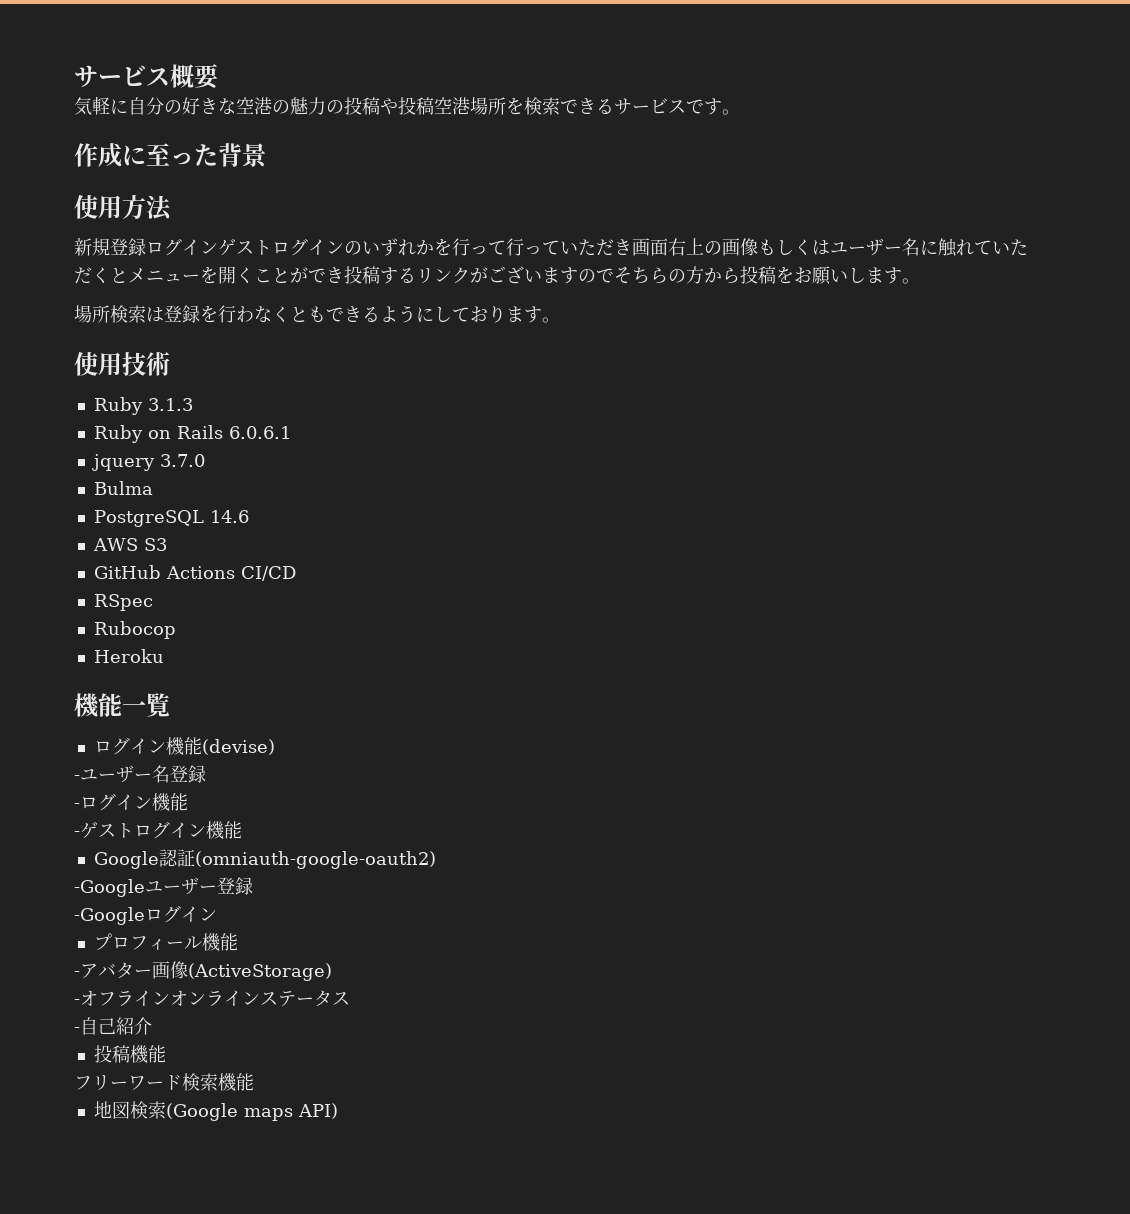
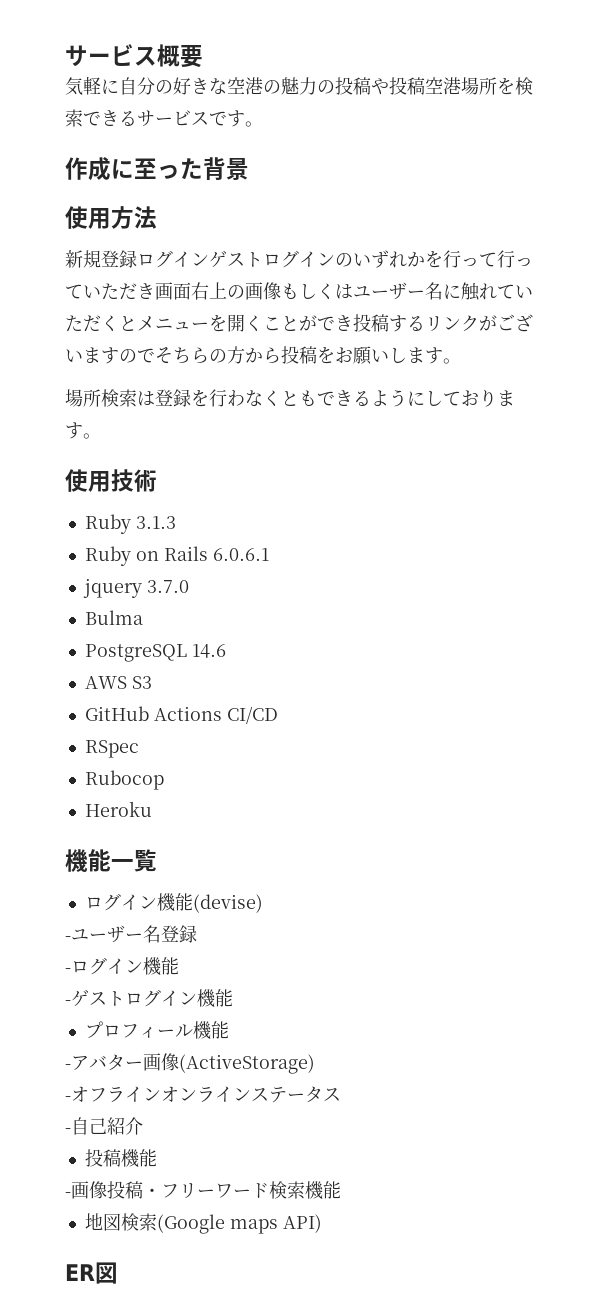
- Google認証(omniauth-google-oauth2)
- -Googleユーザー登録
- -Googleログイン
- フリーワード検索機能
+ -画像投稿・フリーワード検索機能
+ ER図

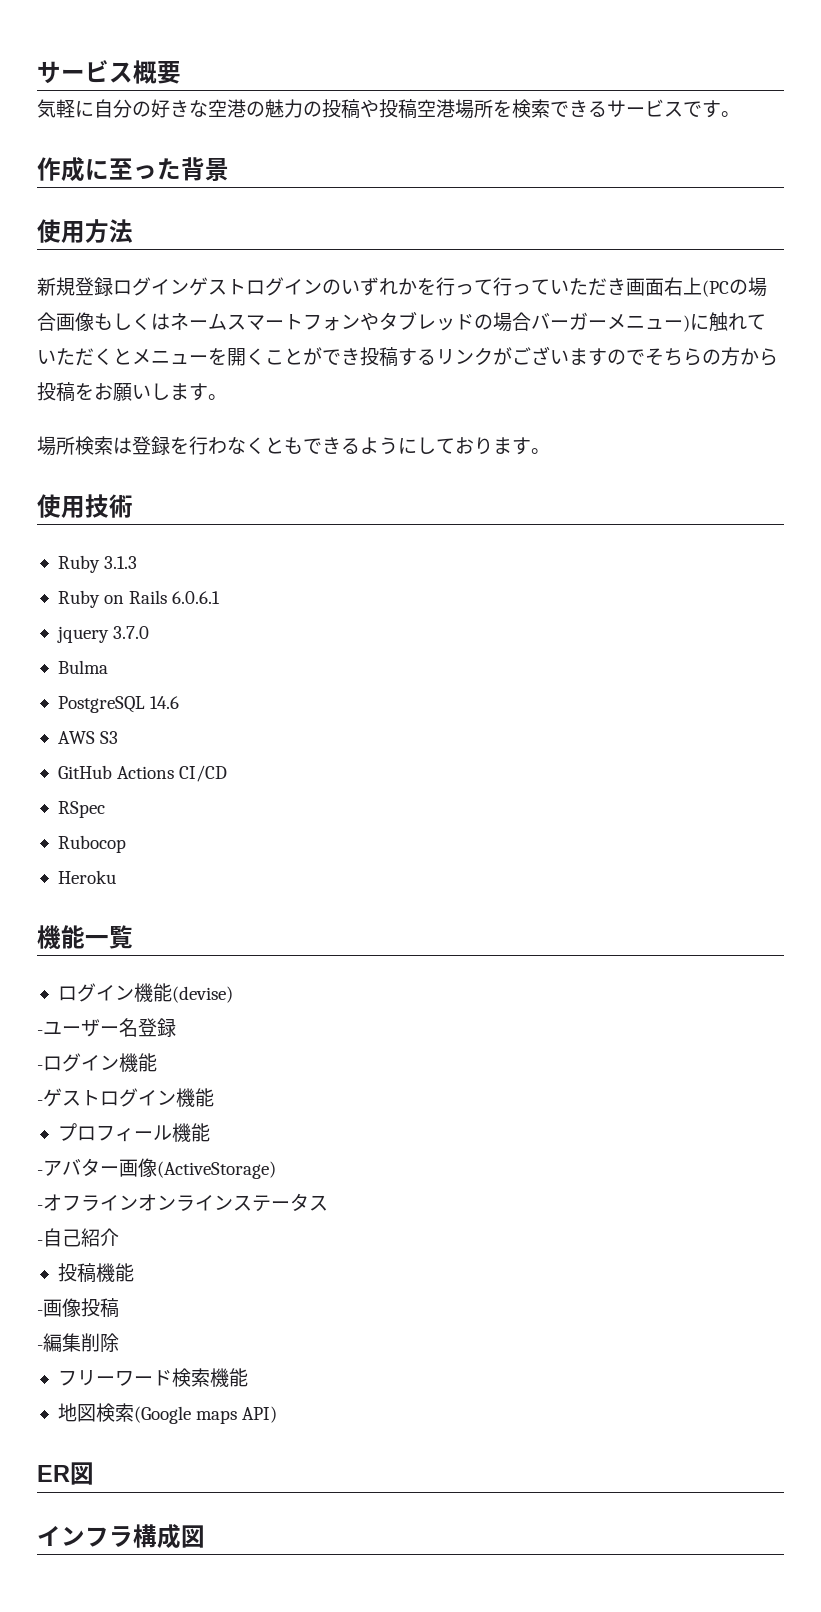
- 新規登録ログインゲストログインのいずれかを行って行っていただき画面右上の画像もしくはユーザー名に触れていただくとメニューを開くことができ投稿するリンクがございますのでそちらの方から投稿をお願いします。
+ 新規登録ログインゲストログインのいずれかを行って行っていただき画面右上(PCの場合画像もしくはネームスマートフォンやタブレッドの場合バーガーメニュー)に触れていただくとメニューを開くことができ投稿するリンクがございますのでそちらの方から投稿をお願いします。
- -画像投稿・フリーワード検索機能
+ -画像投稿
+ -編集削除
+ フリーワード検索機能
+ インフラ構成図

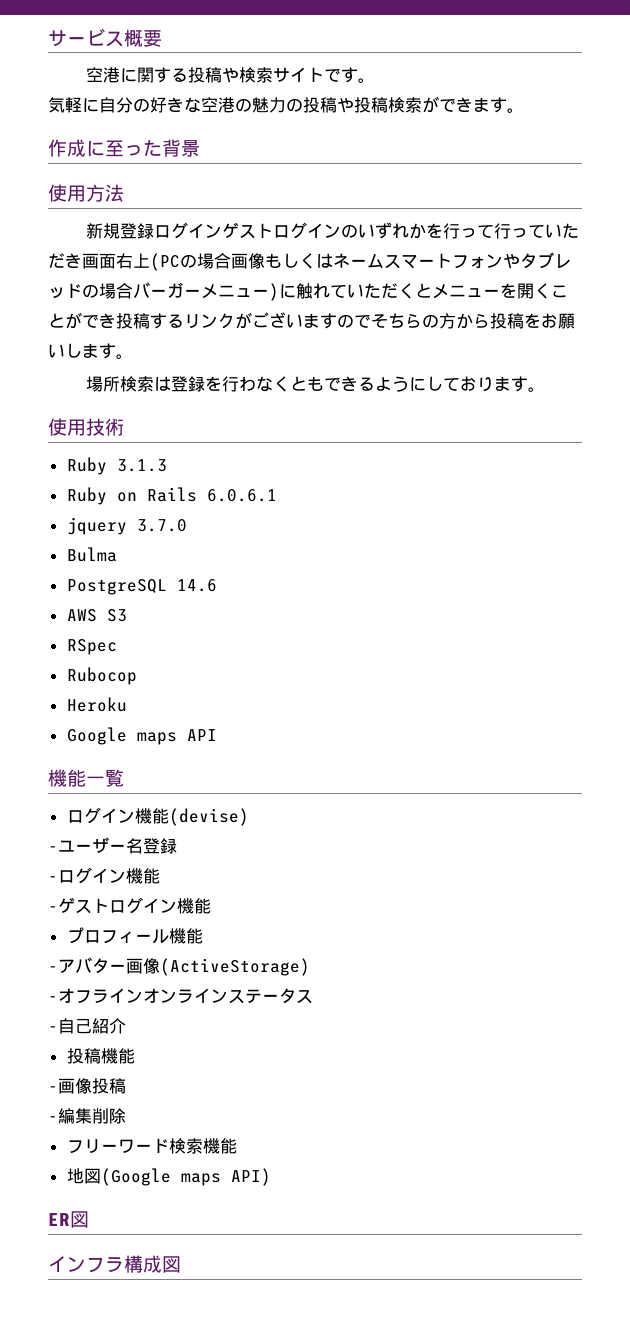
+ 空港に関する投稿や検索サイトです。
- 気軽に自分の好きな空港の魅力の投稿や投稿空港場所を検索できるサービスです。
+ 気軽に自分の好きな空港の魅力の投稿や投稿検索ができます。
- GitHub Actions CI/CD
+ Google maps API
- 地図検索(Google maps API)
+ 地図(Google maps API)

